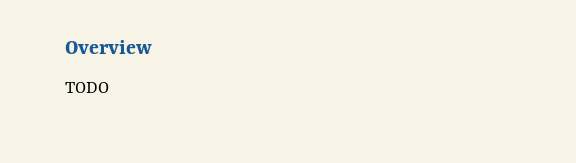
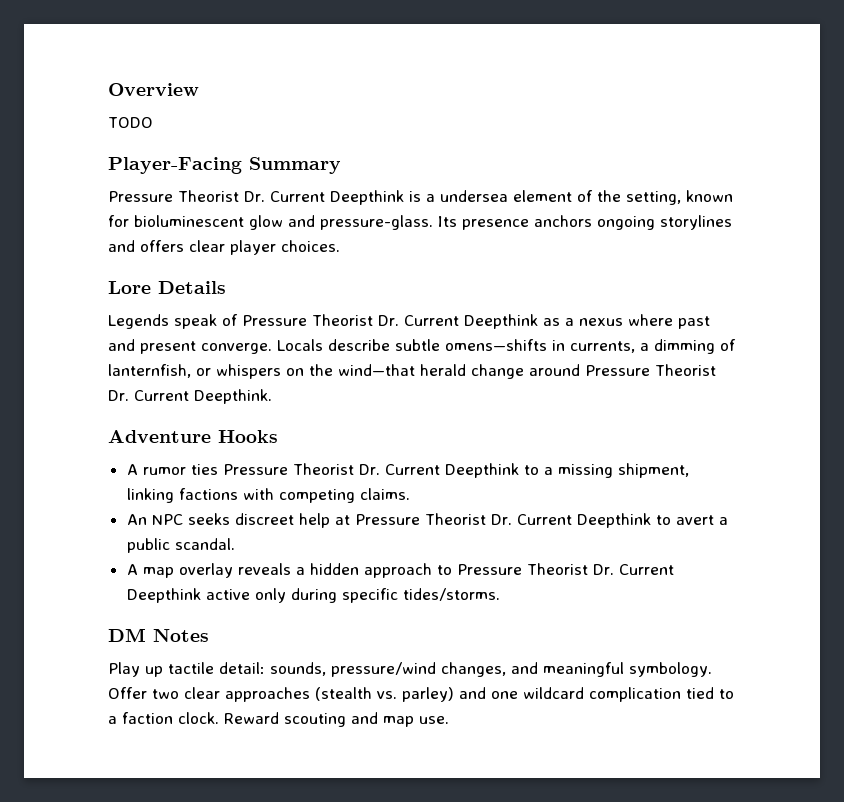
+ Player-Facing Summary
+ Pressure Theorist Dr. Current Deepthink is a undersea element of the setting, known for bioluminescent glow and pressure-glass. Its presence anchors ongoing storylines and offers clear player choices.
+ Lore Details
+ Legends speak of Pressure Theorist Dr. Current Deepthink as a nexus where past and present converge. Locals describe subtle omens—shifts in currents, a dimming of lanternfish, or whispers on the wind—that herald change around Pressure Theorist Dr. Current Deepthink.
+ Adventure Hooks
+ A rumor ties Pressure Theorist Dr. Current Deepthink to a missing shipment, linking factions with competing claims.
+ An NPC seeks discreet help at Pressure Theorist Dr. Current Deepthink to avert a public scandal.
+ A map overlay reveals a hidden approach to Pressure Theorist Dr. Current Deepthink active only during specific tides/storms.
+ DM Notes
+ Play up tactile detail: sounds, pressure/wind changes, and meaningful symbology. Offer two clear approaches (stealth vs. parley) and one wildcard complication tied to a faction clock. Reward scouting and map use.

